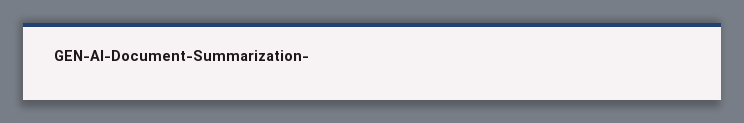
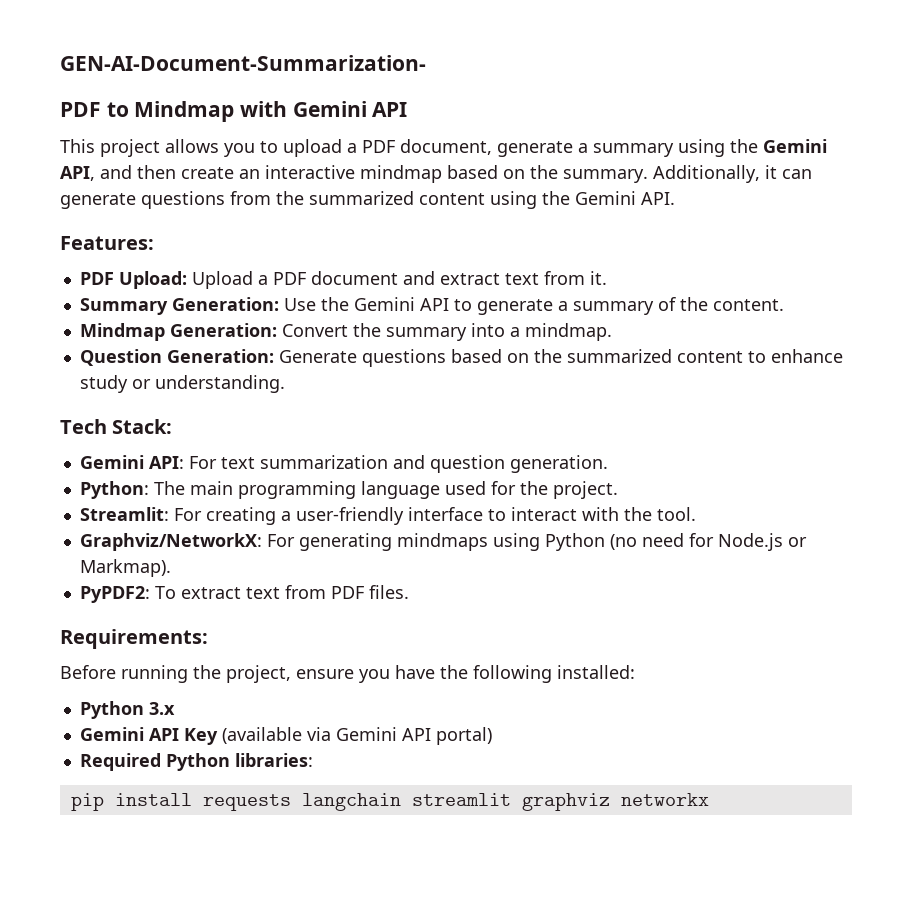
+ PDF to Mindmap with Gemini API
+ This project allows you to upload a PDF document, generate a summary using the Gemini API, and then create an interactive mindmap based on the summary. Additionally, it can generate questions from the summarized content using the Gemini API.
+ Features:
+ PDF Upload: Upload a PDF document and extract text from it.
+ Summary Generation: Use the Gemini API to generate a summary of the content.
+ Mindmap Generation: Convert the summary into a mindmap.
+ Question Generation: Generate questions based on the summarized content to enhance study or understanding.
+ Tech Stack:
+ Gemini API: For text summarization and question generation.
+ Python: The main programming language used for the project.
+ Streamlit: For creating a user-friendly interface to interact with the tool.
+ Graphviz/NetworkX: For generating mindmaps using Python (no need for Node.js or Markmap).
+ PyPDF2: To extract text from PDF files.
+ Requirements:
+ Before running the project, ensure you have the following installed:
+ Python 3.x
+ Gemini API Key (available via Gemini API portal)
+ Required Python libraries:
+ pip install requests langchain streamlit graphviz networkx

